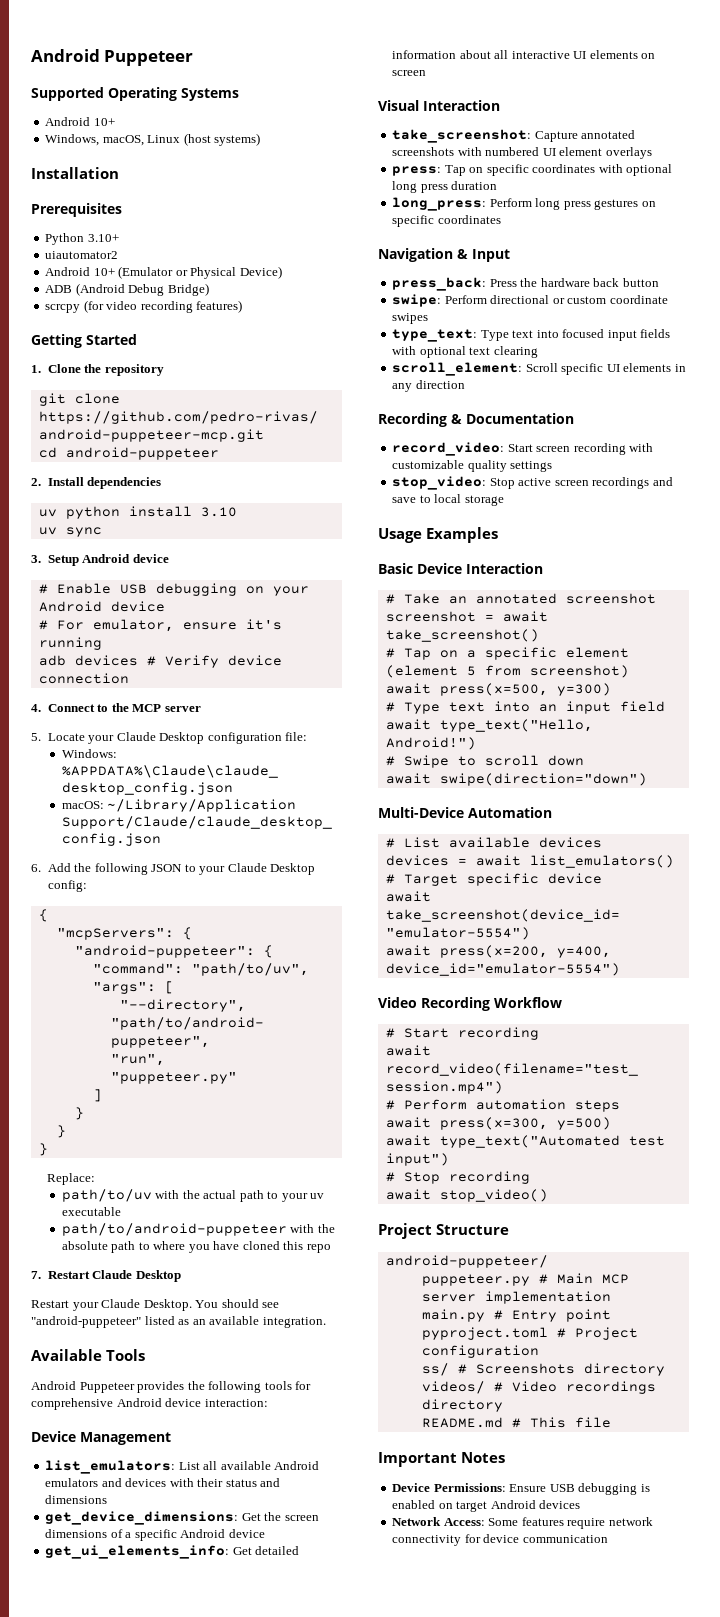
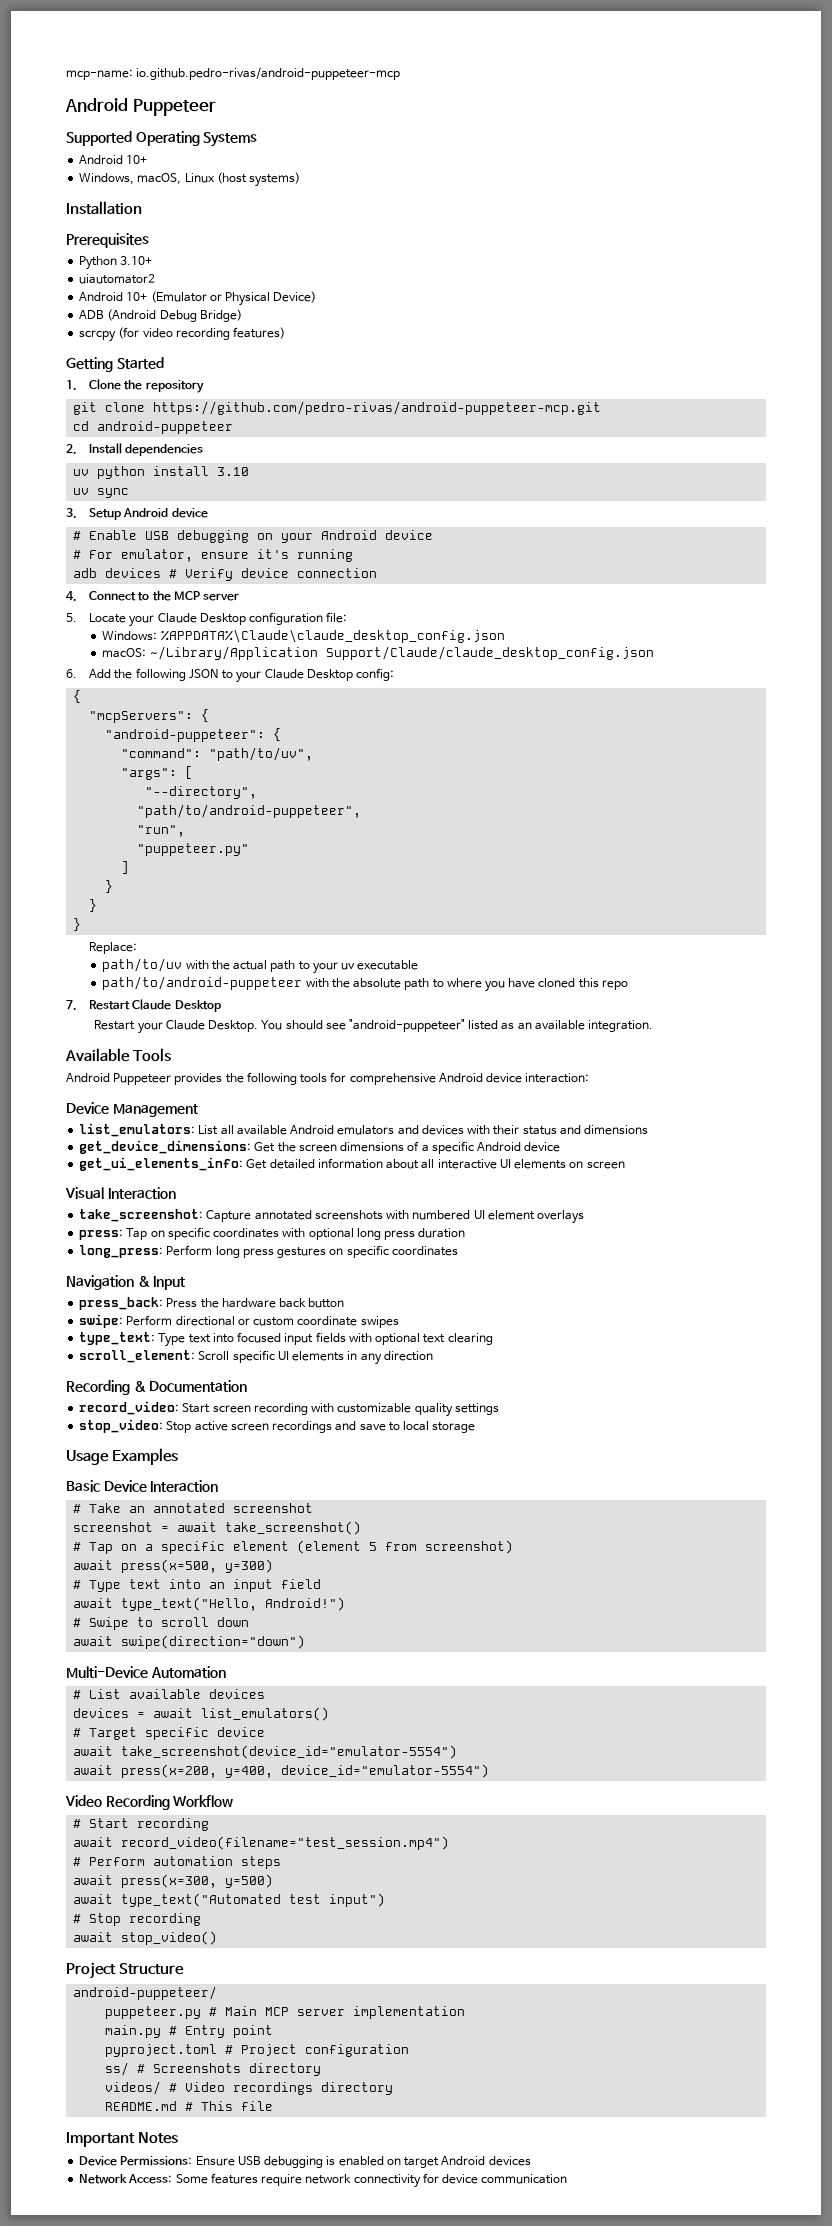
+ mcp-name: io.github.pedro-rivas/android-puppeteer-mcp

